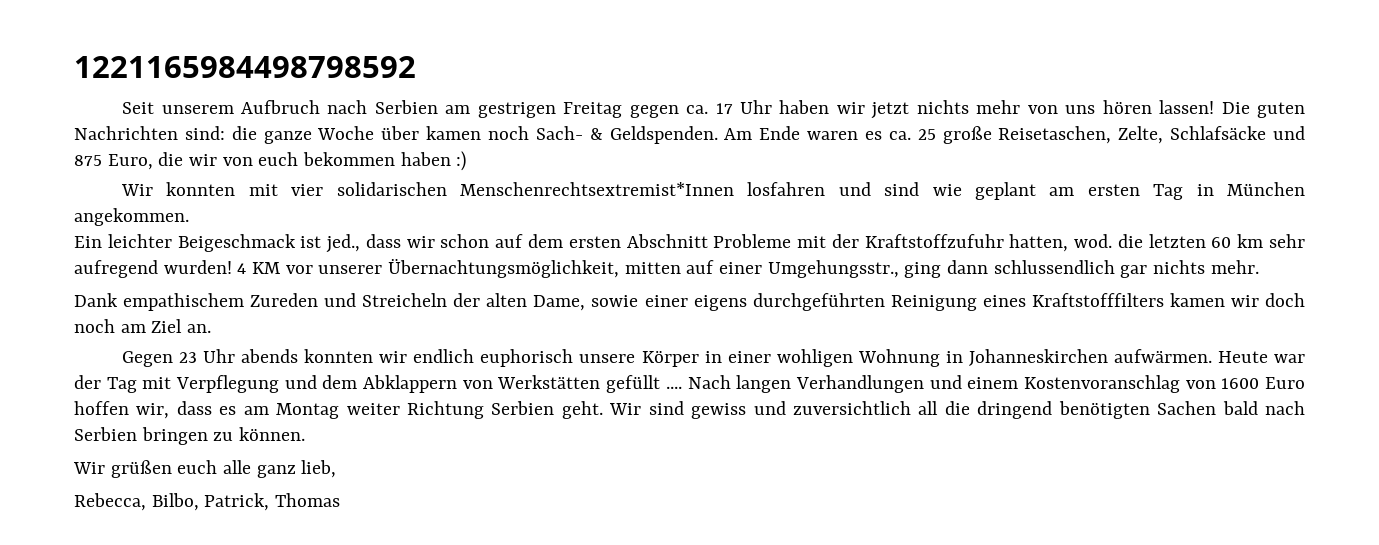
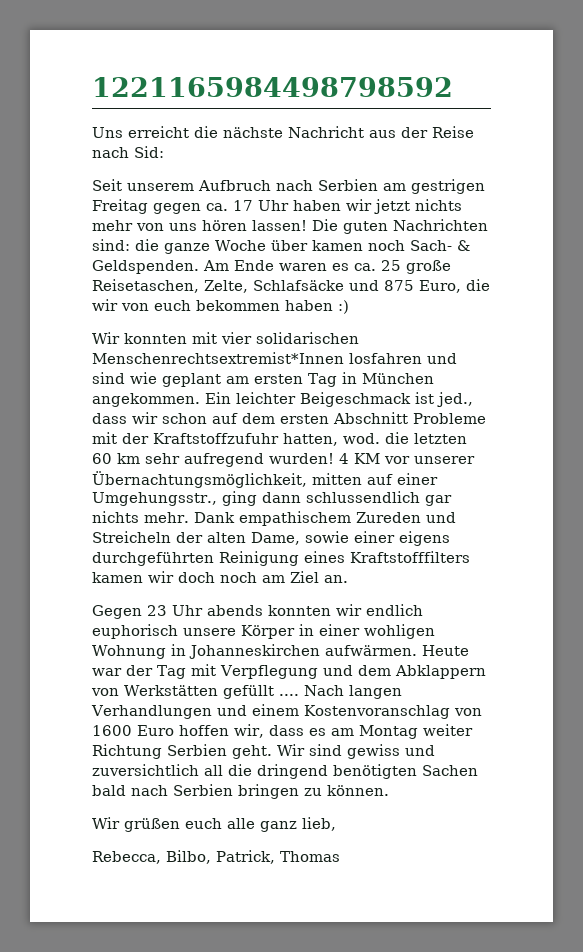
+ Uns erreicht die nächste Nachricht aus der Reise nach Sid:
- Wir konnten mit vier solidarischen Menschenrechtsextremist*Innen losfahren und sind wie geplant am ersten Tag in München angekommen.
- Ein leichter Beigeschmack ist jed., dass wir schon auf dem ersten Abschnitt Probleme mit der Kraftstoffzufuhr hatten, wod. die letzten 60 km sehr aufregend wurden!
+ Wir konnten mit vier solidarischen Menschenrechtsextremist*Innen losfahren und sind wie geplant am ersten Tag in München angekommen. Ein leichter Beigeschmack ist jed., dass wir schon auf dem ersten Abschnitt Probleme mit der Kraftstoffzufuhr hatten, wod. die letzten 60 km sehr aufregend wurden!
- 4 KM vor unserer Übernachtungsmöglichkeit, mitten auf einer Umgehungsstr., ging dann schlussendlich gar nichts mehr.
- Dank empathischem Zureden und Streicheln der alten Dame, sowie einer eigens durchgeführten Reinigung eines Kraftstofffilters kamen wir doch noch am Ziel an.
+ 4 KM vor unserer Übernachtungsmöglichkeit, mitten auf einer Umgehungsstr., ging dann schlussendlich gar nichts mehr. Dank empathischem Zureden und Streicheln der alten Dame, sowie einer eigens durchgeführten Reinigung eines Kraftstofffilters kamen wir doch noch am Ziel an.

